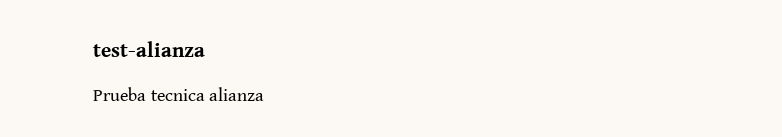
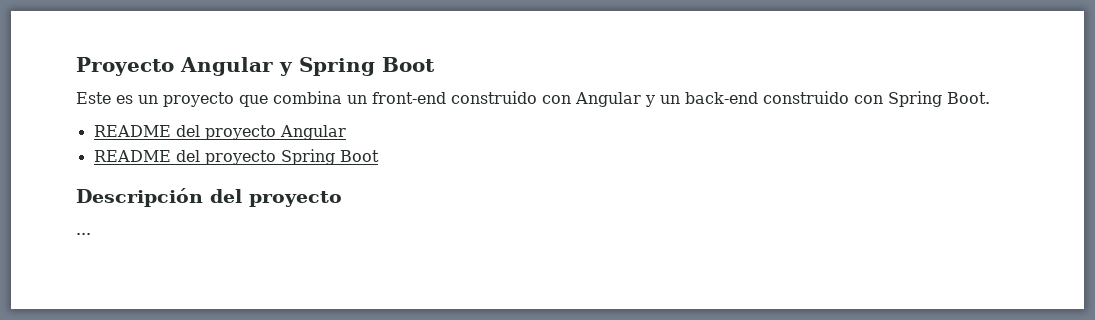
- test-alianza
- Prueba tecnica alianza
+ Proyecto Angular y Spring Boot
+ Este es un proyecto que combina un front-end construido con Angular y un back-end construido con Spring Boot.
+ README del proyecto Angular
+ README del proyecto Spring Boot
+ Descripción del proyecto
+ ...

